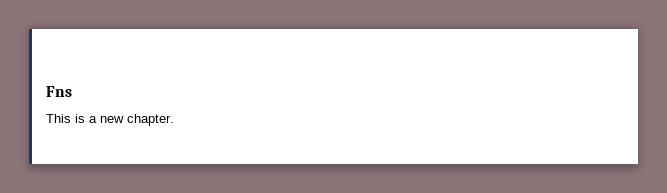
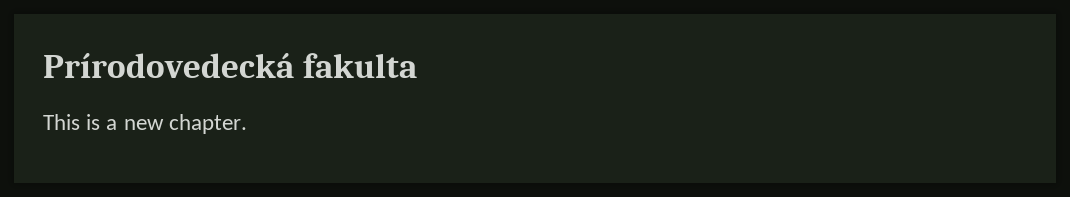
- Fns
+ Prírodovedecká fakulta

